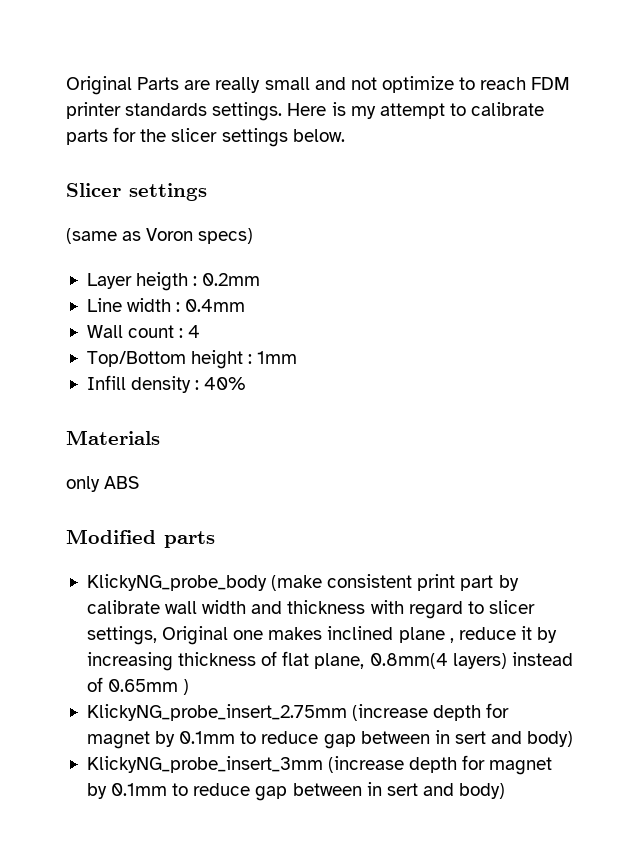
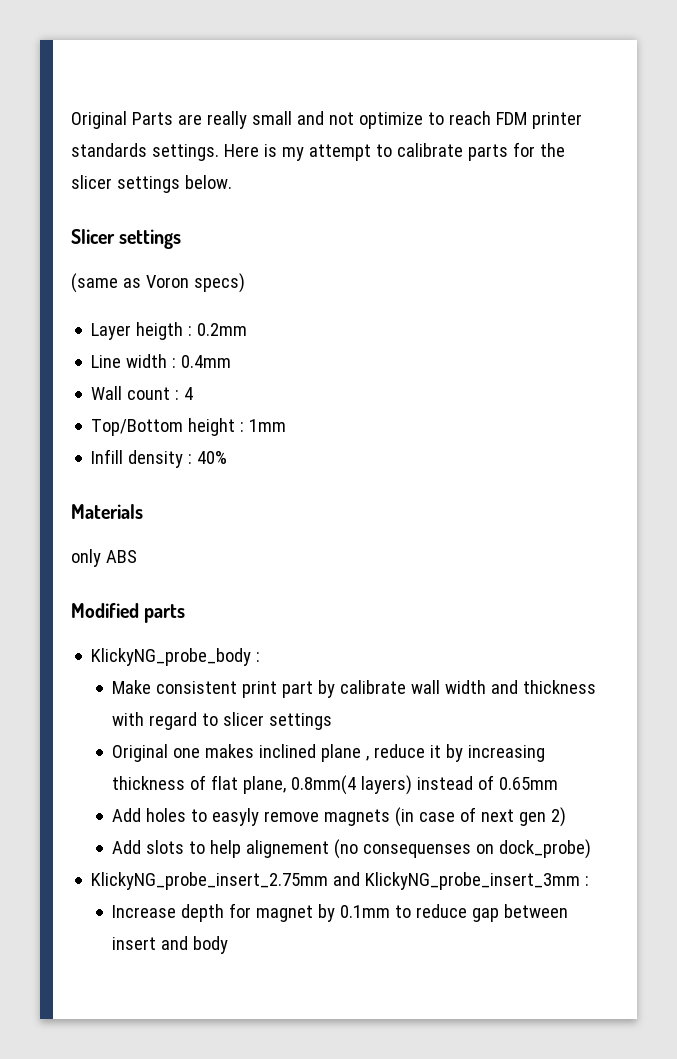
- KlickyNG_probe_body (make consistent print part by calibrate wall width and thickness with regard to slicer settings, Original one makes inclined plane , reduce it by increasing thickness of flat plane, 0.8mm(4 layers) instead of 0.65mm )
- KlickyNG_probe_insert_2.75mm (increase depth for magnet by 0.1mm to reduce gap between in sert and body)
- KlickyNG_probe_insert_3mm (increase depth for magnet by 0.1mm to reduce gap between in sert and body)
+ KlickyNG_probe_body :
+ Make consistent print part by calibrate wall width and thickness with regard to slicer settings
+ Original one makes inclined plane , reduce it by increasing thickness of flat plane, 0.8mm(4 layers) instead of 0.65mm
+ Add holes to easyly remove magnets (in case of next gen 2)
+ Add slots to help alignement (no consequenses on dock_probe)
+ KlickyNG_probe_insert_2.75mm and KlickyNG_probe_insert_3mm :
+ Increase depth for magnet by 0.1mm to reduce gap between insert and body

